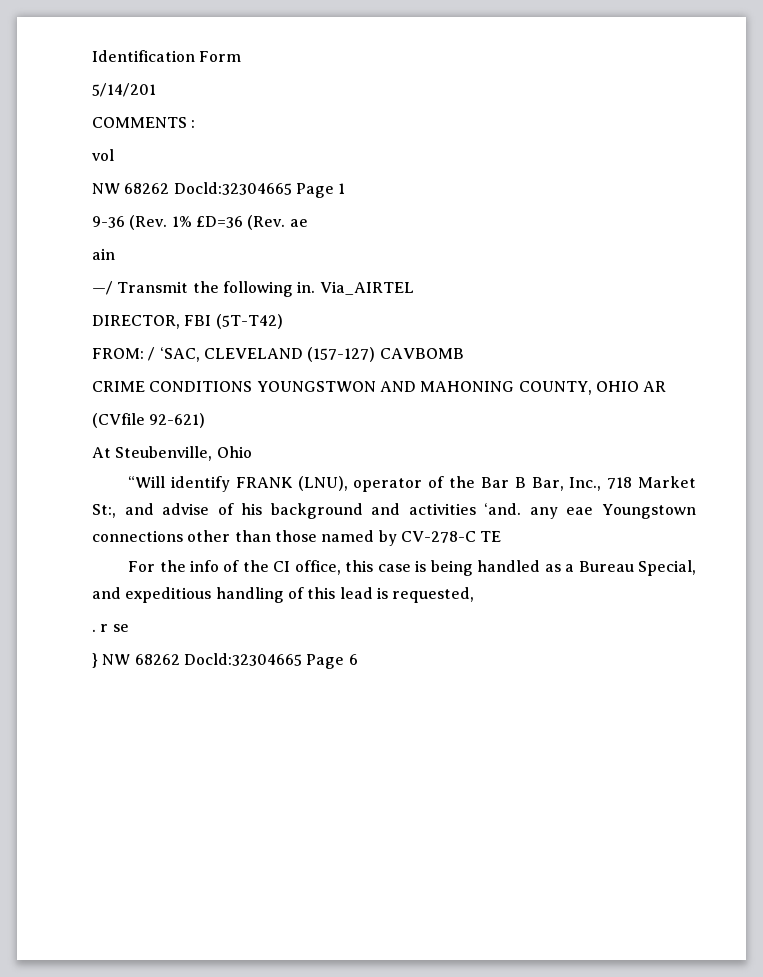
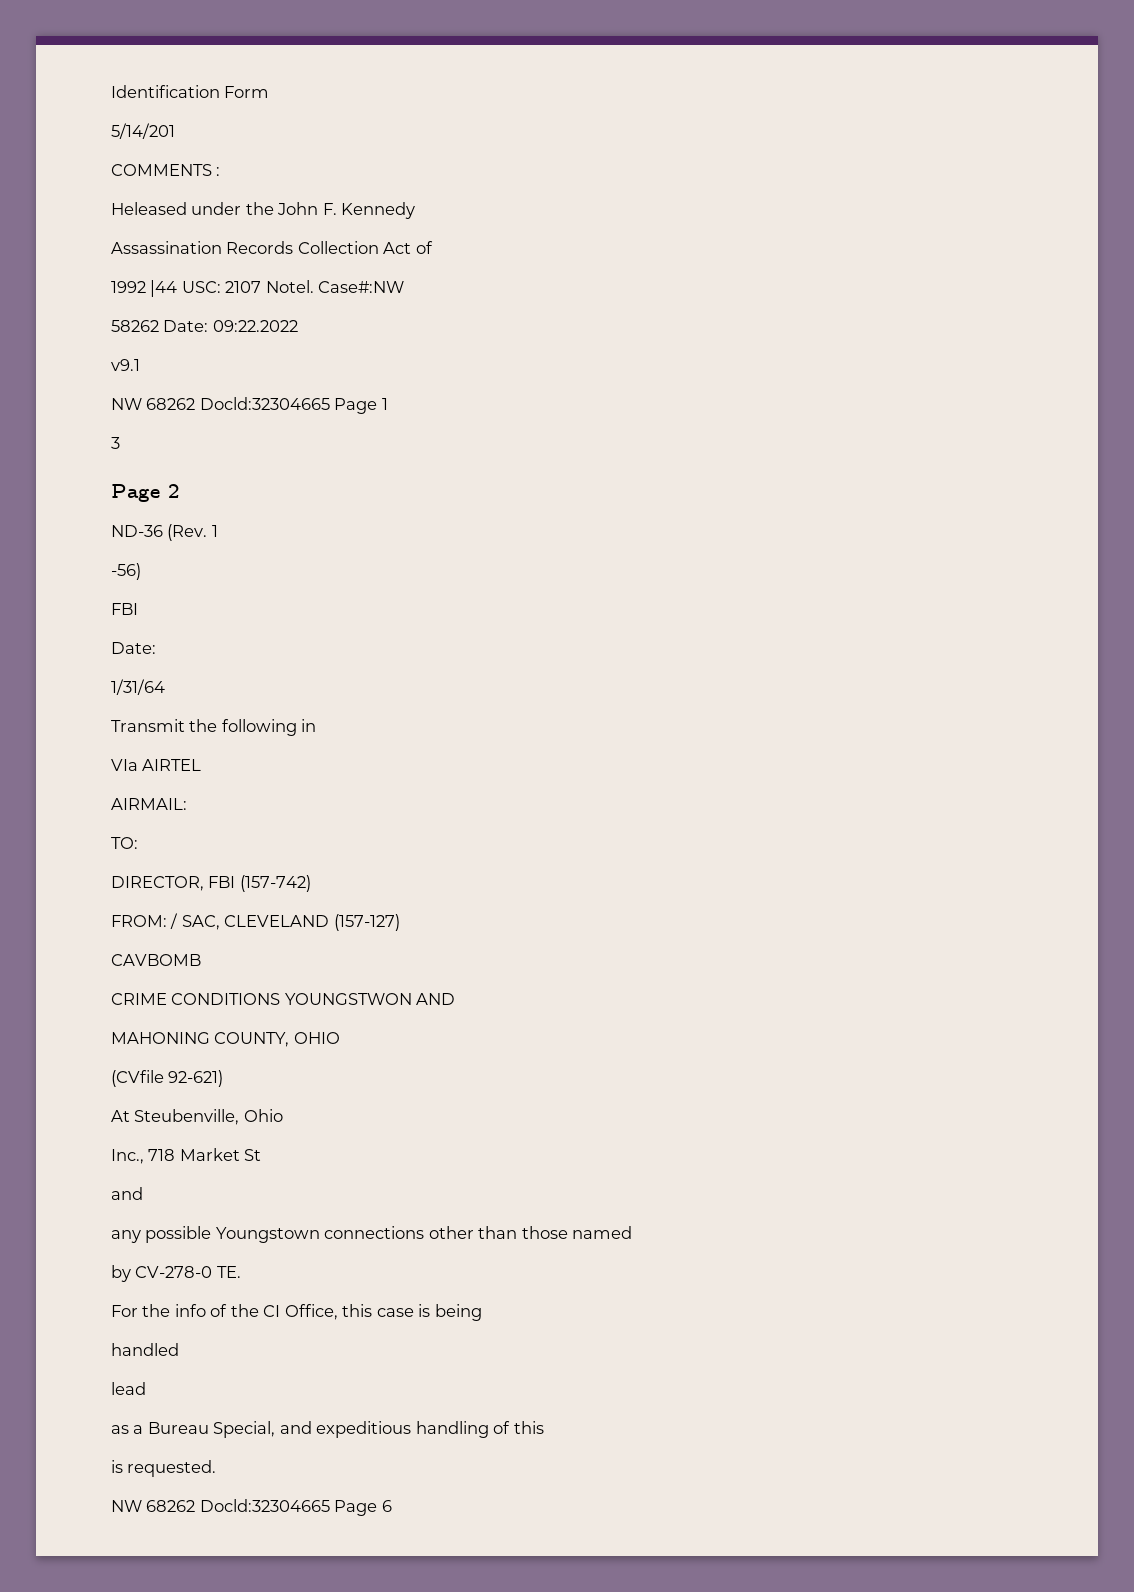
- vol
+ Heleased under the John F. Kennedy
+ Assassination Records Collection Act of
+ 1992 |44 USC: 2107 Notel. Case#:NW
+ 58262 Date: 09:22.2022
+ v9.1
- 9-36 (Rev. 1% £D=36 (Rev. ae
- ain
- —/ Transmit the following in. Via_AIRTEL
+ 3
+ Page 2
+ ND-36 (Rev. 1
+ -56)
+ FBI
+ Date:
+ 1/31/64
+ Transmit the following in
+ VIa AIRTEL
+ AIRMAIL:
+ TO:
- DIRECTOR, FBI (5T-T42)
+ DIRECTOR, FBI (157-742)
- FROM: / ‘SAC, CLEVELAND (157-127) CAVBOMB
+ FROM: / SAC, CLEVELAND (157-127)
+ CAVBOMB
- CRIME CONDITIONS YOUNGSTWON AND MAHONING COUNTY, OHIO AR
+ CRIME CONDITIONS YOUNGSTWON AND
+ MAHONING COUNTY, OHIO
- “Will identify FRANK (LNU), operator of the Bar B Bar, Inc., 718 Market St:, and advise of his background and activities ‘and. any eae Youngstown connections other than those named by CV-278-C TE
+ Inc., 718 Market St
+ and
+ any possible Youngstown connections other than those named
+ by CV-278-0 TE.
- For the info of the CI office, this case is being handled as a Bureau Special, and expeditious handling of this lead is requested,
- . r se
- } NW 68262 Docld:32304665 Page 6
+ For the info of the CI Office, this case is being
+ handled
+ lead
+ as a Bureau Special, and expeditious handling of this
+ is requested.
+ NW 68262 Docld:32304665 Page 6

